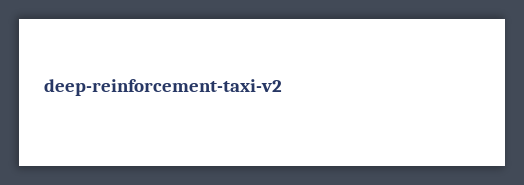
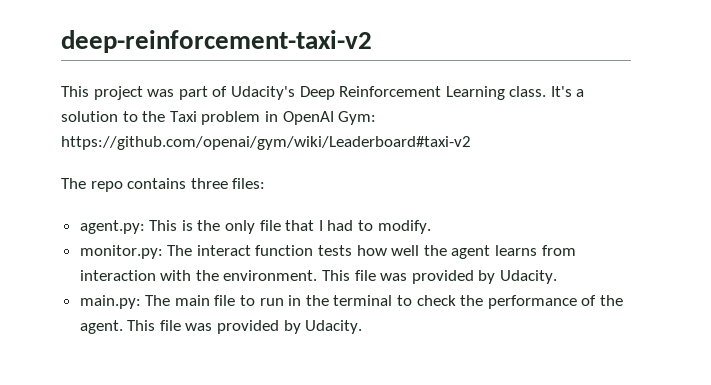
+ This project was part of Udacity's Deep Reinforcement Learning class. It's a solution to the Taxi problem in OpenAI Gym: https://github.com/openai/gym/wiki/Leaderboard#taxi-v2
+ The repo contains three files:
+ agent.py: This is the only file that I had to modify.
+ monitor.py: The interact function tests how well the agent learns from interaction with the environment. This file was provided by Udacity.
+ main.py: The main file to run in the terminal to check the performance of the agent. This file was provided by Udacity.

